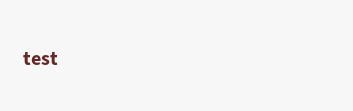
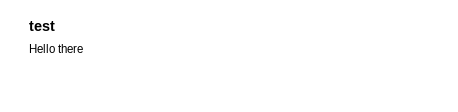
+ Hello there

